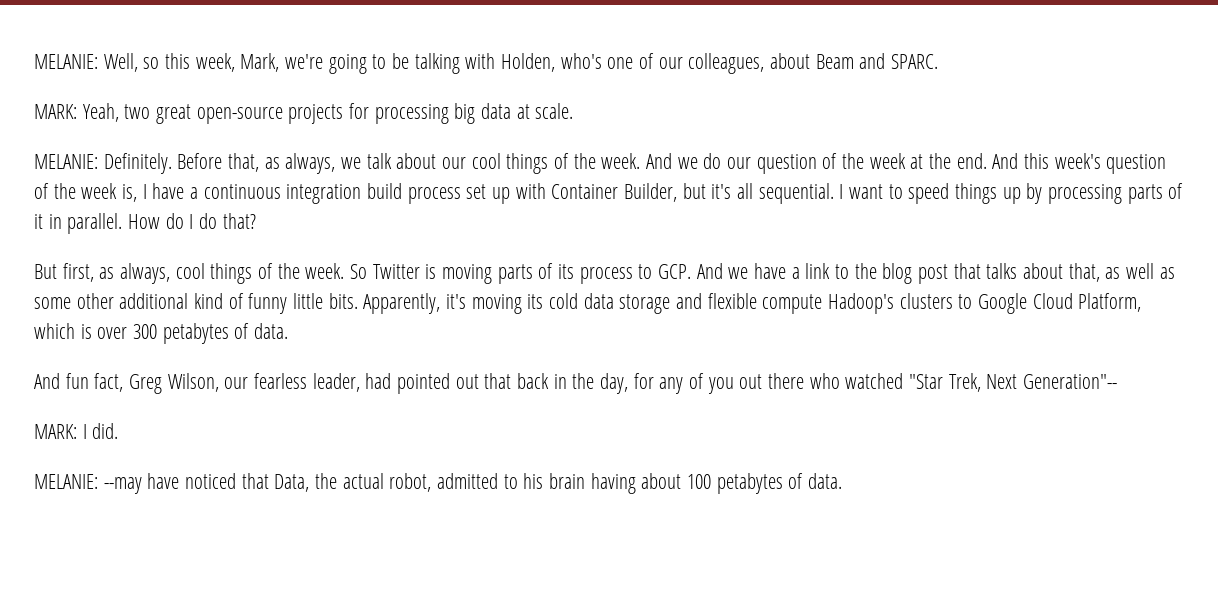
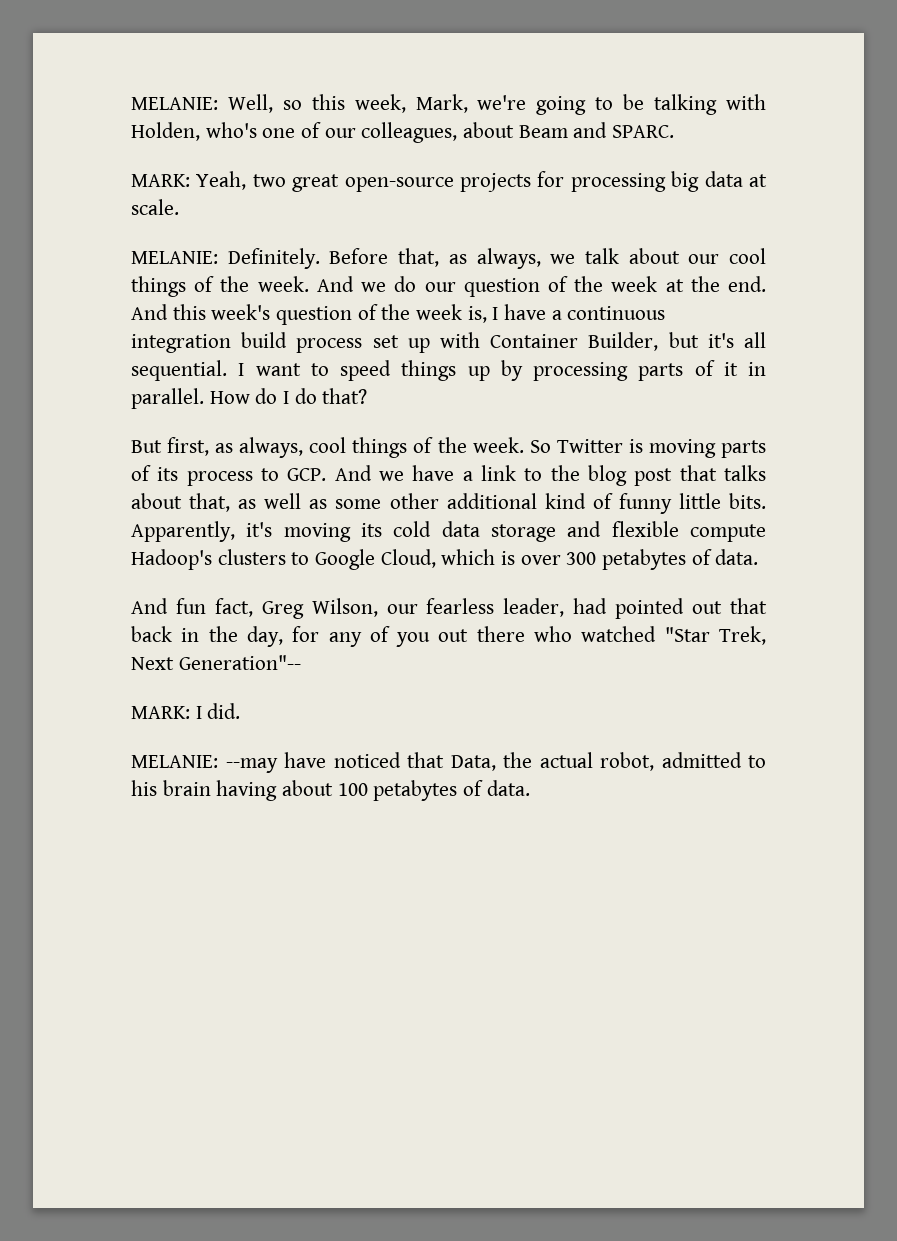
- Apparently, it's moving its cold data storage and flexible compute Hadoop's clusters to Google Cloud Platform, which is over 300 petabytes of data.
+ Apparently, it's moving its cold data storage and flexible compute Hadoop's clusters to Google Cloud, which is over 300 petabytes of data.

